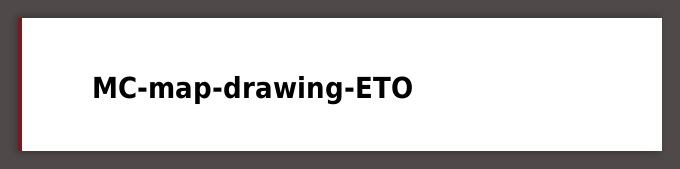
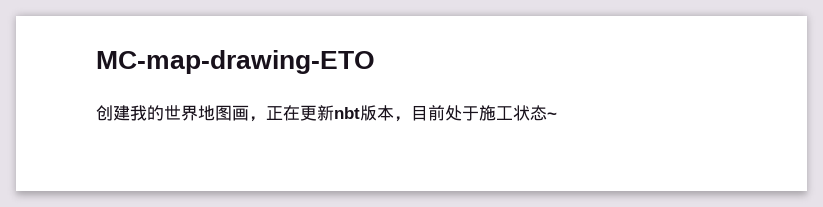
+ 创建我的世界地图画，正在更新nbt版本，目前处于施工状态~

